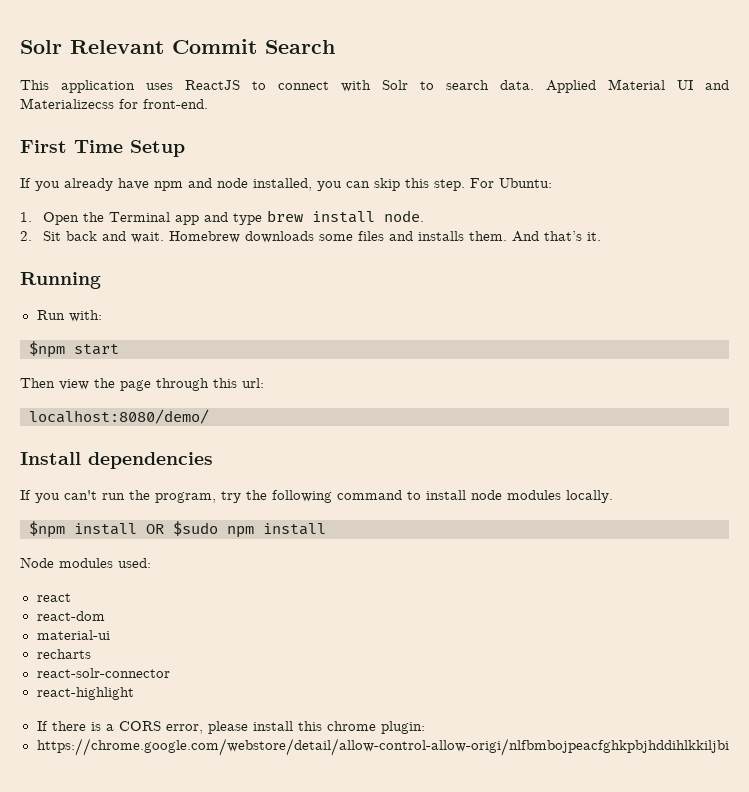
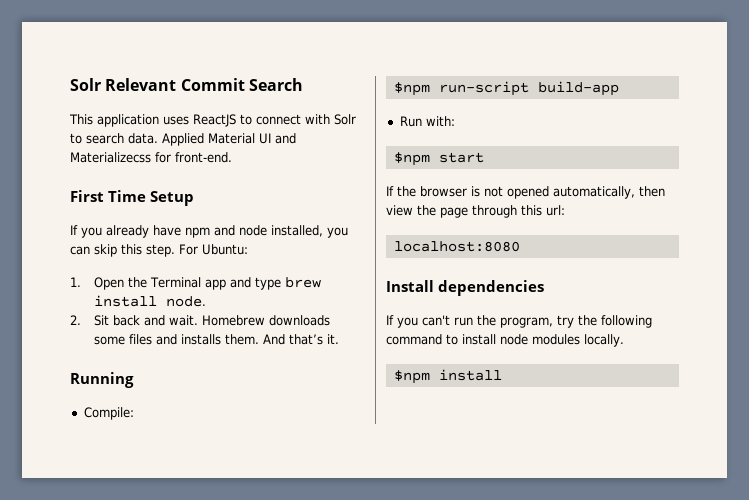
+ Compile:
+ $npm run-script build-app
- Then view the page through this url:
+ If the browser is not opened automatically, then view the page through this url:
- localhost:8080/demo/
+ localhost:8080
- $npm install OR $sudo npm install
- Node modules used:
- react
- react-dom
- material-ui
- recharts
- react-solr-connector
- react-highlight
- If there is a CORS error, please install this chrome plugin:
- https://chrome.google.com/webstore/detail/allow-control-allow-origi/nlfbmbojpeacfghkpbjhddihlkkiljbi
+ $npm install

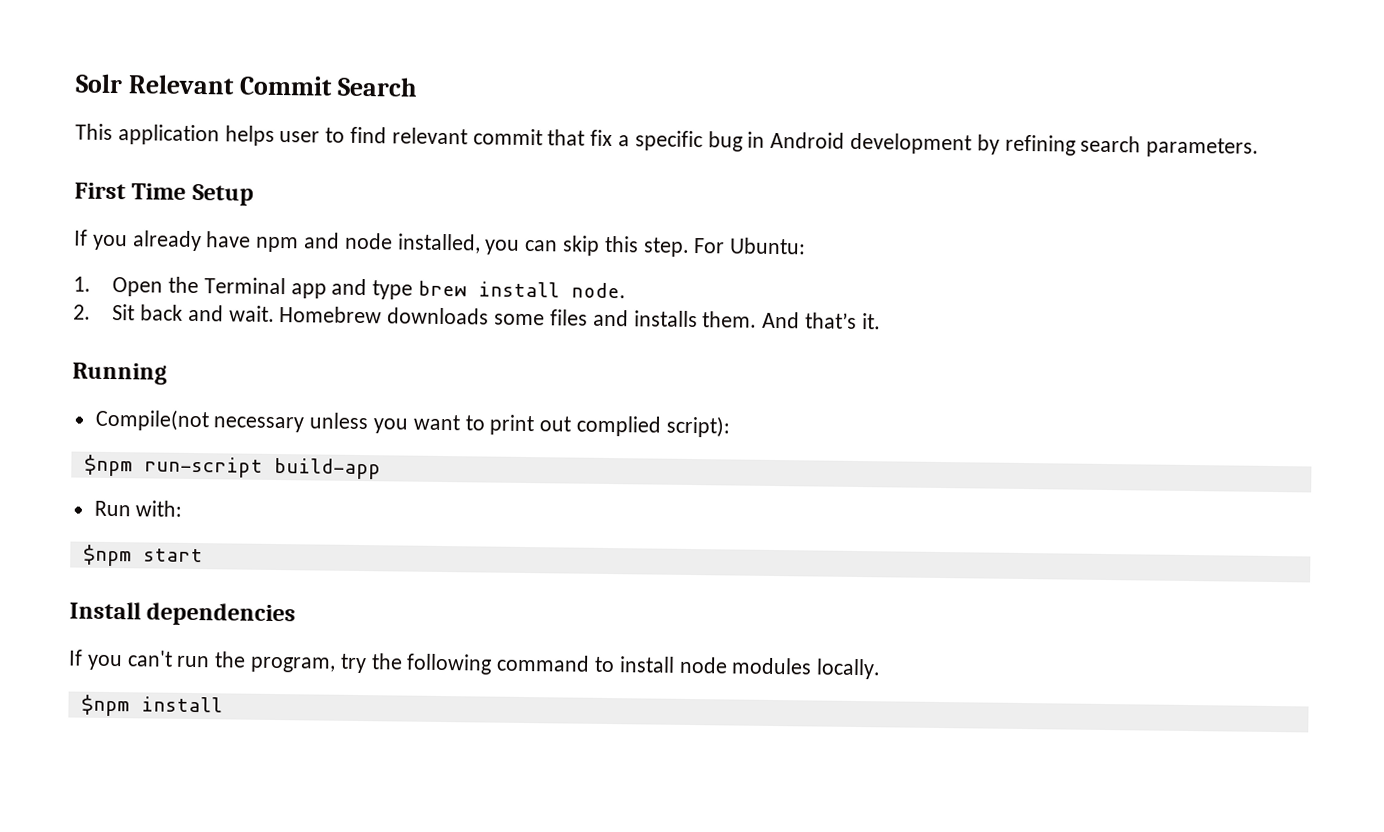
- This application uses ReactJS to connect with Solr to search data. Applied Material UI and Materializecss for front-end.
+ This application helps user to find relevant commit that fix a specific bug in Android development by refining search parameters.
- Compile:
+ Compile(not necessary unless you want to print out complied script):
- If the browser is not opened automatically, then view the page through this url:
- localhost:8080

